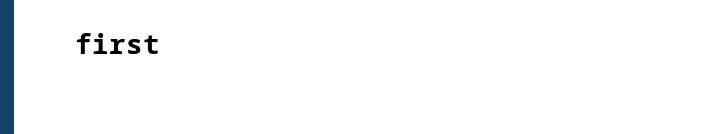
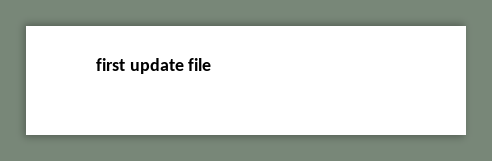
- first
+ first update file

